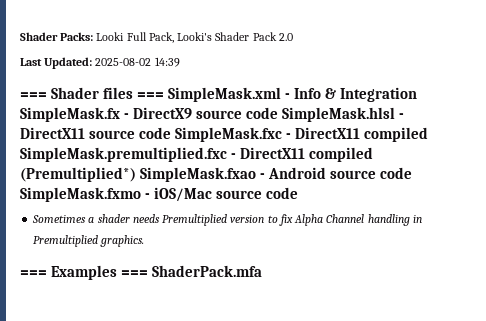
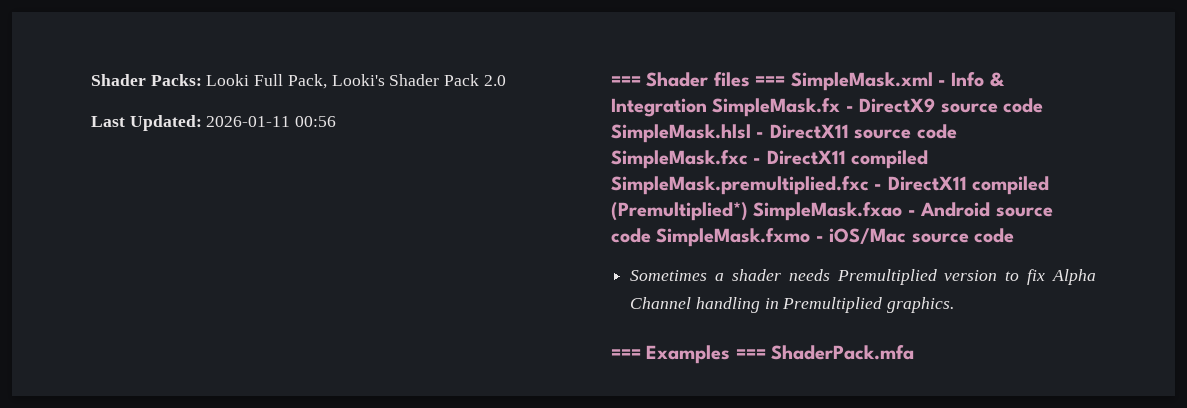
- Last Updated: 2025-08-02 14:39
+ Last Updated: 2026-01-11 00:56

